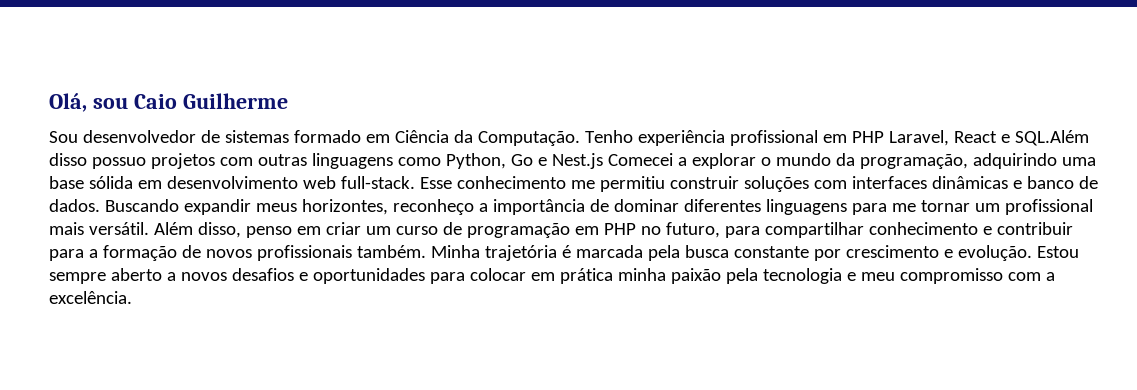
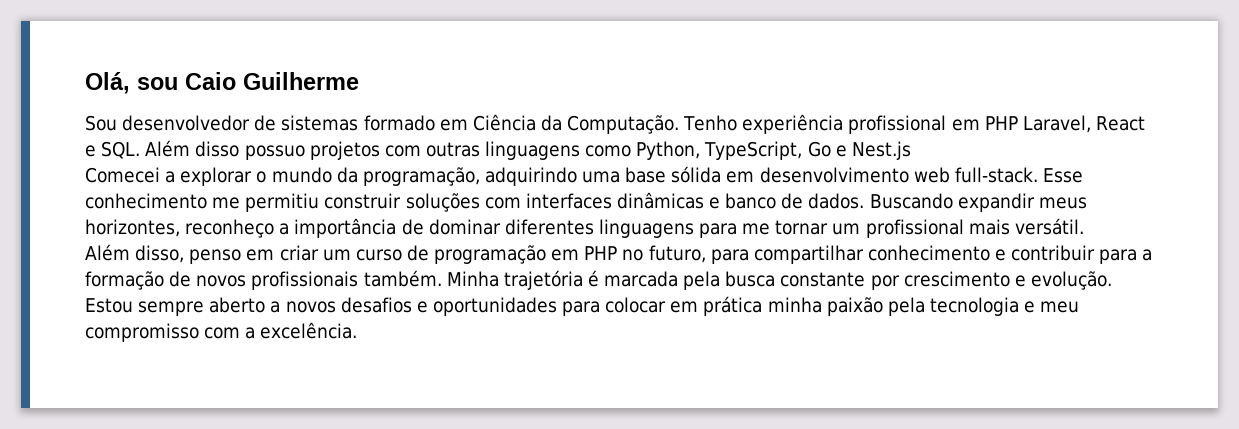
- Tenho experiência profissional em PHP Laravel, React e SQL.Além disso possuo projetos com outras linguagens como Python, Go e Nest.js Comecei a explorar o mundo da programação, adquirindo uma base sólida em desenvolvimento web full-stack.
+ Tenho experiência profissional em PHP Laravel, React e SQL. Além disso possuo projetos com outras linguagens como Python, TypeScript, Go e Nest.js
+ Comecei a explorar o mundo da programação, adquirindo uma base sólida em desenvolvimento web full-stack.
- Buscando expandir meus horizontes, reconheço a importância de dominar diferentes linguagens para me tornar um profissional mais versátil. Além disso, penso em criar um curso de programação em PHP no futuro, para compartilhar conhecimento e contribuir para a formação de novos profissionais também.
+ Buscando expandir meus horizontes, reconheço a importância de dominar diferentes linguagens para me tornar um profissional mais versátil.
+ Além disso, penso em criar um curso de programação em PHP no futuro, para compartilhar conhecimento e contribuir para a formação de novos profissionais também.

